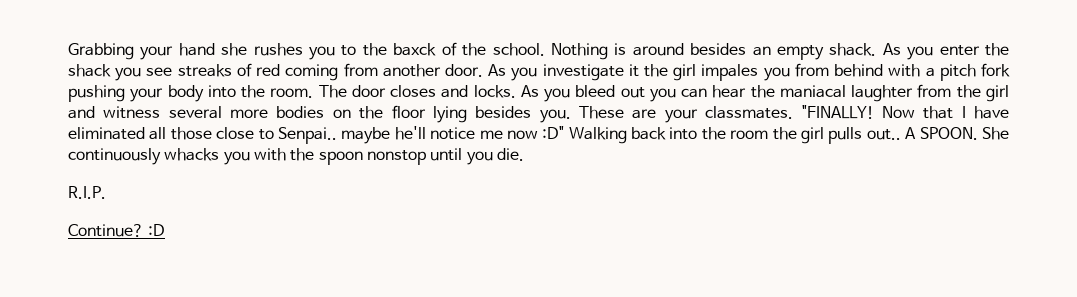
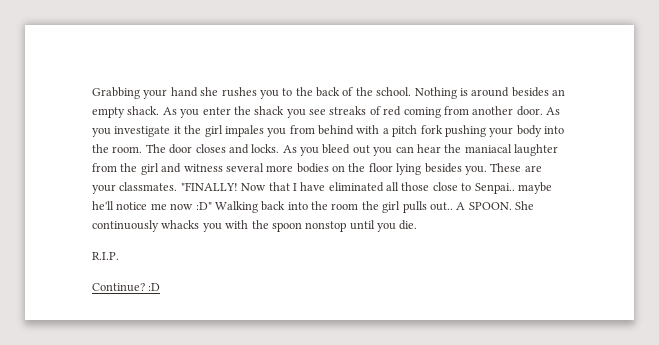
- Grabbing your hand she rushes you to the baxck of the school.
+ Grabbing your hand she rushes you to the back of the school.

